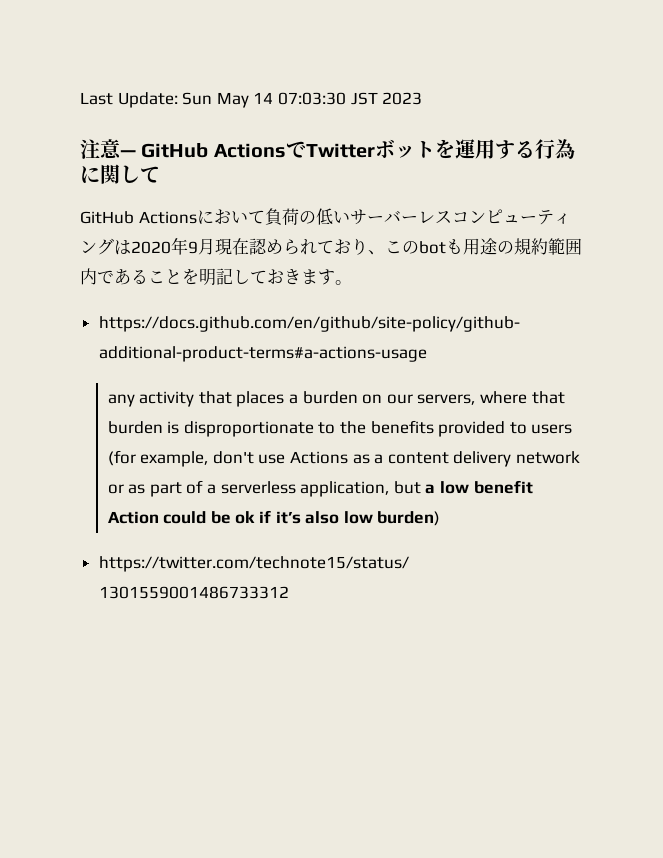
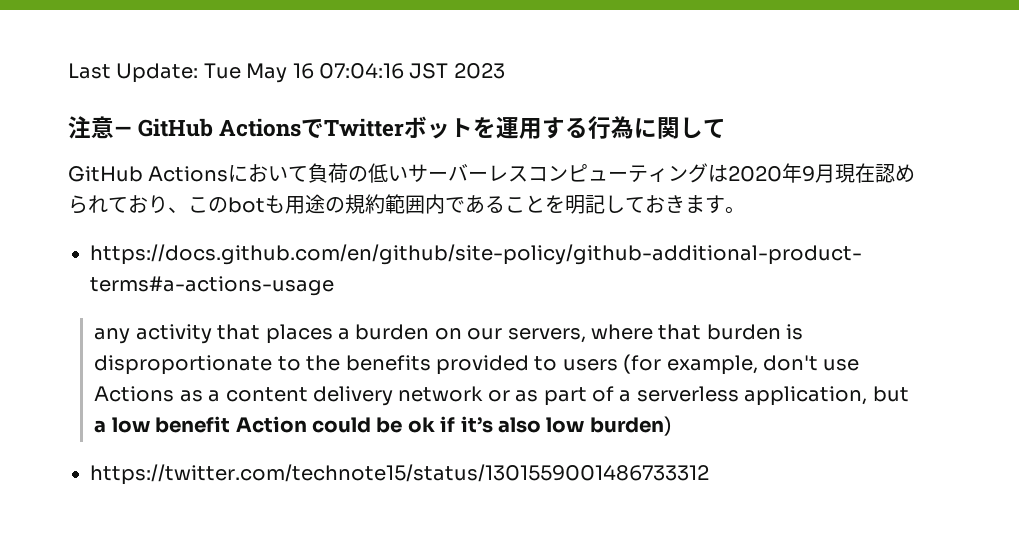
- Last Update: Sun May 14 07:03:30 JST 2023
+ Last Update: Tue May 16 07:04:16 JST 2023

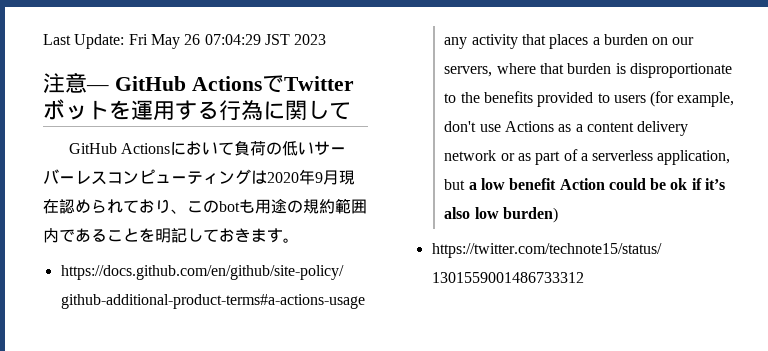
- Last Update: Tue May 16 07:04:16 JST 2023
+ Last Update: Fri May 26 07:04:29 JST 2023

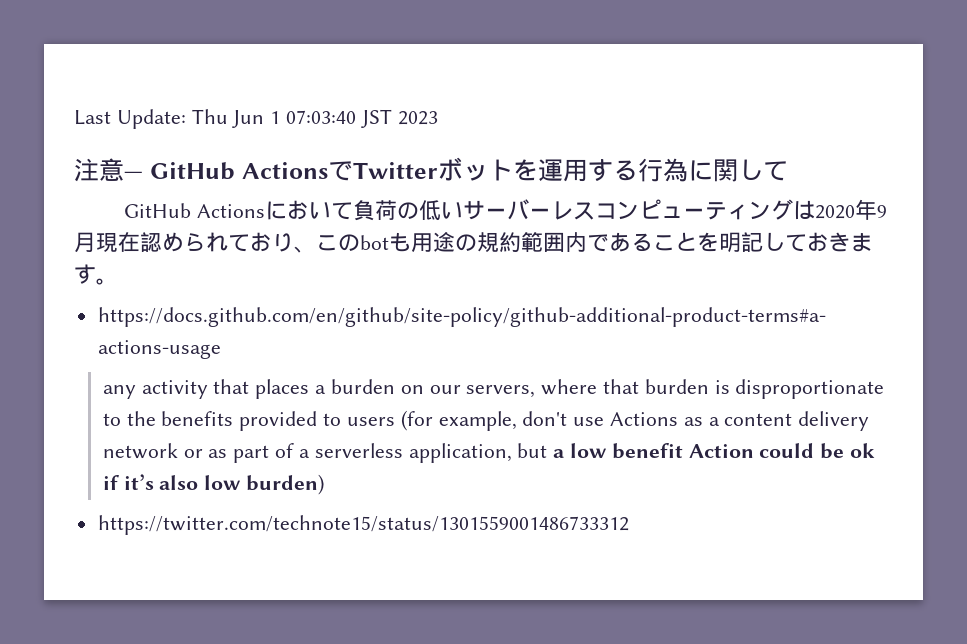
- Last Update: Fri May 26 07:04:29 JST 2023
+ Last Update: Thu Jun 1 07:03:40 JST 2023

